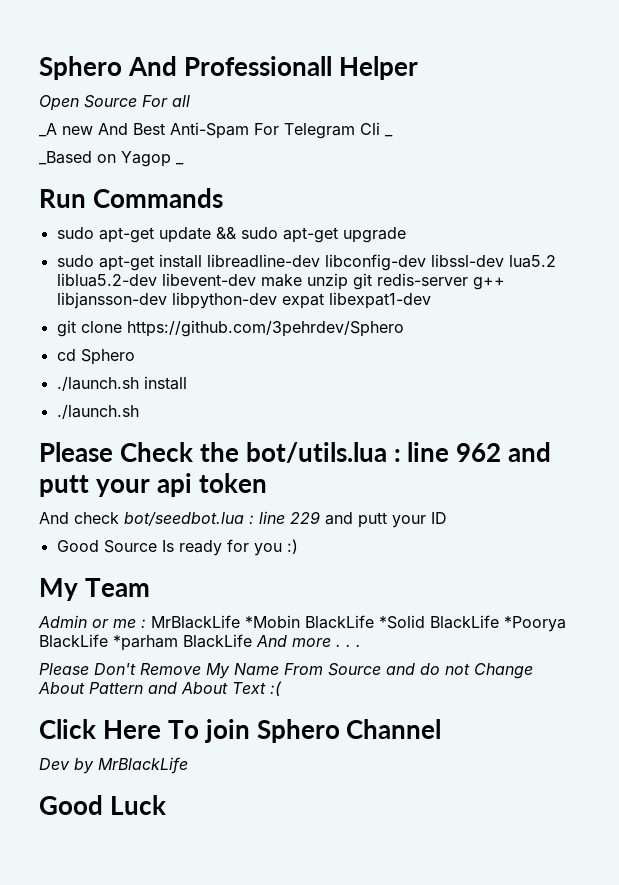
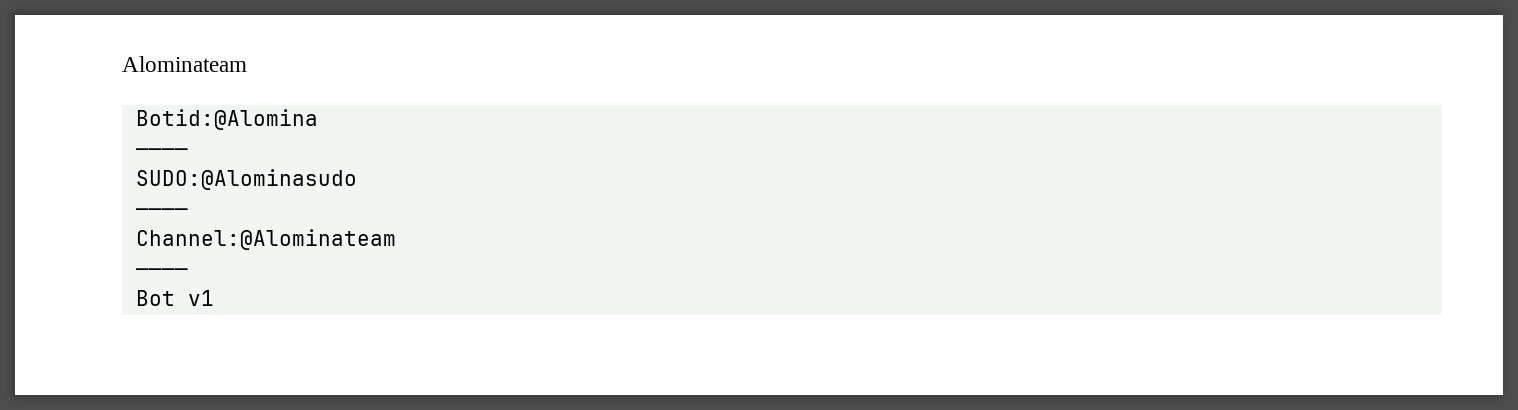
- Sphero And Professionall Helper
- Open Source For all
- _A new And Best Anti-Spam For Telegram Cli _
- _Based on Yagop _
- Run Commands
- sudo apt-get update && sudo apt-get upgrade
- sudo apt-get install libreadline-dev libconfig-dev libssl-dev lua5.2 liblua5.2-dev libevent-dev make unzip git redis-server g++ libjansson-dev libpython-dev expat libexpat1-dev
- git clone https://github.com/3pehrdev/Sphero
- cd Sphero
- ./launch.sh install
- ./launch.sh
- Please Check the bot/utils.lua : line 962 and putt your api token
- And check bot/seedbot.lua : line 229 and putt your ID
- Good Source Is ready for you :)
- My Team
- Admin or me : MrBlackLife *Mobin BlackLife *Solid BlackLife *Poorya BlackLife *parham BlackLife And more . . .
- Please Don't Remove My Name From Source and do not Change About Pattern and About Text :(
- Click Here To join Sphero Channel
- Dev by MrBlackLife
- Good Luck
+ Alominateam
+ Botid:@Alomina
+ ————
+ SUDO:@Alominasudo
+ ————
+ Channel:@Alominateam
+ ————
+ Bot v1

